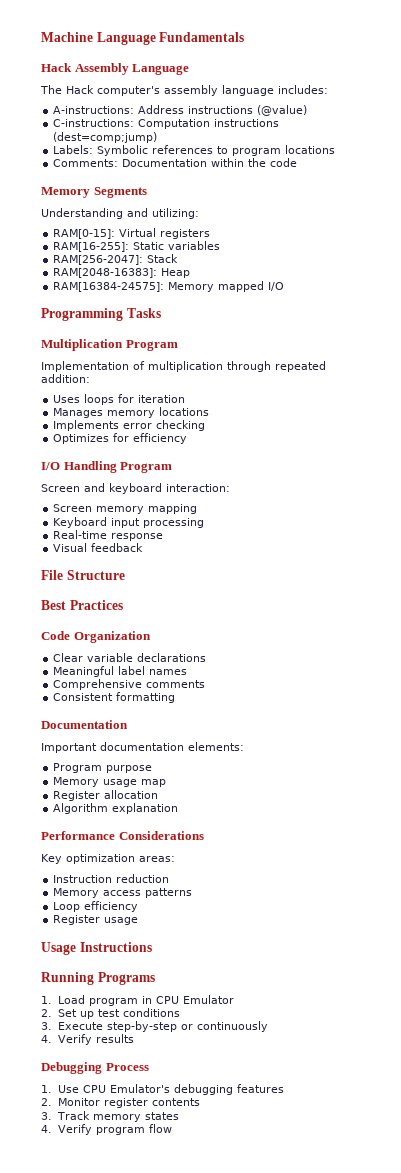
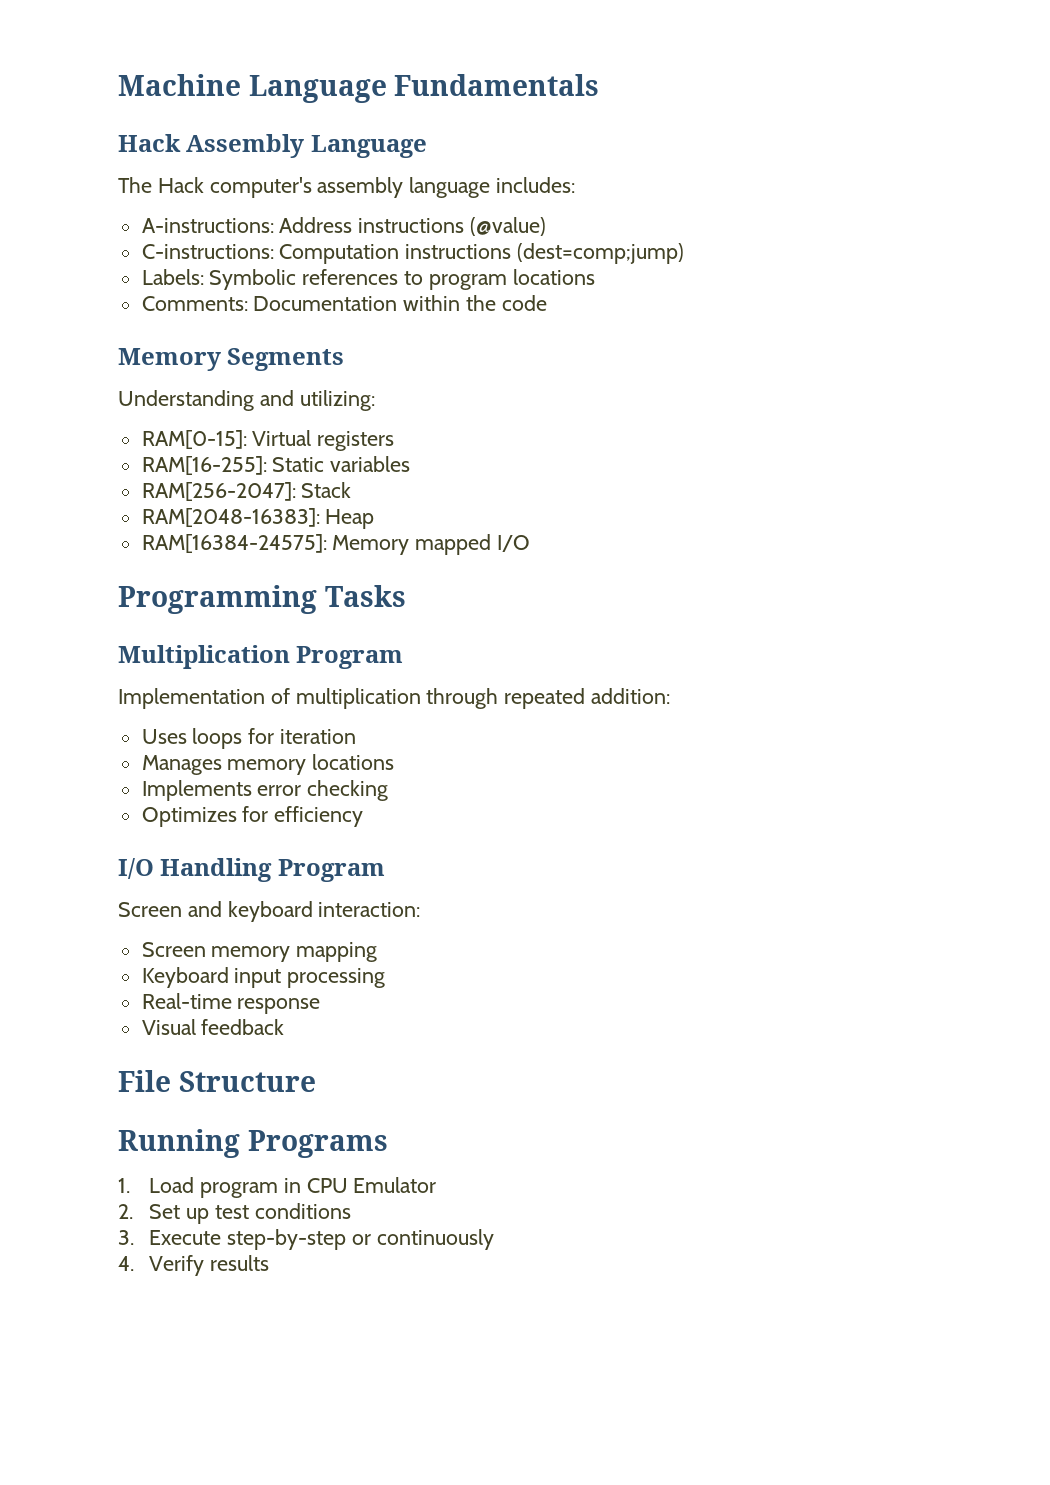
- Best Practices
- Code Organization
- Clear variable declarations
- Meaningful label names
- Comprehensive comments
- Consistent formatting
- Documentation
- Important documentation elements:
- Program purpose
- Memory usage map
- Register allocation
- Algorithm explanation
- Performance Considerations
- Key optimization areas:
- Instruction reduction
- Memory access patterns
- Loop efficiency
- Register usage
- Usage Instructions
- Debugging Process
- 1. Use CPU Emulator's debugging features
- 2. Monitor register contents
- 3. Track memory states
- 4. Verify program flow

